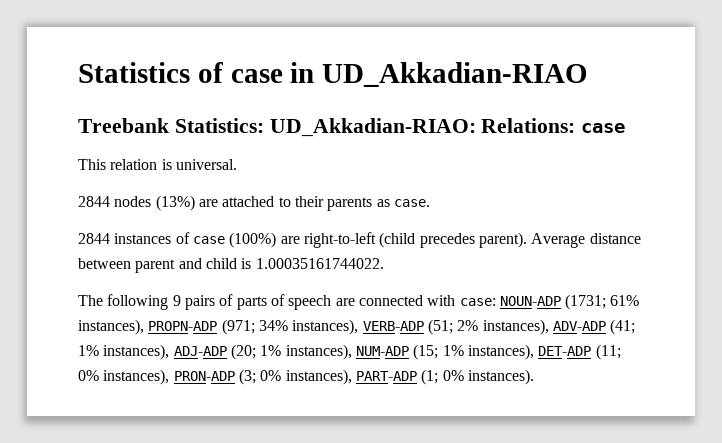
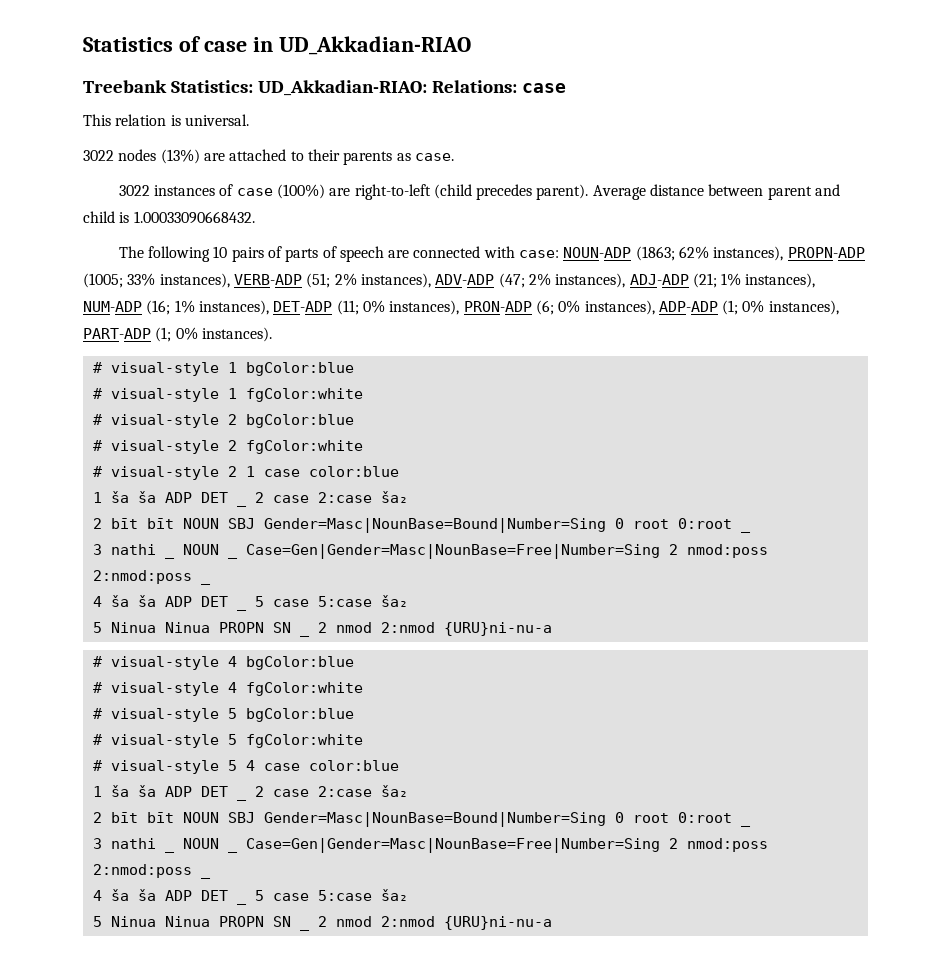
- 2844 nodes (13%) are attached to their parents as case.
+ 3022 nodes (13%) are attached to their parents as case.
- 2844 instances of case (100%) are right-to-left (child precedes parent).
+ 3022 instances of case (100%) are right-to-left (child precedes parent).
- Average distance between parent and child is 1.00035161744022.
+ Average distance between parent and child is 1.00033090668432.
- The following 9 pairs of parts of speech are connected with case: NOUN-ADP (1731; 61% instances), PROPN-ADP (971; 34% instances), VERB-ADP (51; 2% instances), ADV-ADP (41; 1% instances), ADJ-ADP (20; 1% instances), NUM-ADP (15; 1% instances), DET-ADP (11; 0% instances), PRON-ADP (3; 0% instances), PART-ADP (1; 0% instances).
+ The following 10 pairs of parts of speech are connected with case: NOUN-ADP (1863; 62% instances), PROPN-ADP (1005; 33% instances), VERB-ADP (51; 2% instances), ADV-ADP (47; 2% instances), ADJ-ADP (21; 1% instances), NUM-ADP (16; 1% instances), DET-ADP (11; 0% instances), PRON-ADP (6; 0% instances), ADP-ADP (1; 0% instances), PART-ADP (1; 0% instances).
+ # visual-style 1 bgColor:blue
+ # visual-style 1 fgColor:white
+ # visual-style 2 bgColor:blue
+ # visual-style 2 fgColor:white
+ # visual-style 2 1 case color:blue
+ 1 ša ša ADP DET _ 2 case 2:case ša₂
+ 2 bīt bīt NOUN SBJ Gender=Masc|NounBase=Bound|Number=Sing 0 root 0:root _
+ 3 nathi _ NOUN _ Case=Gen|Gender=Masc|NounBase=Free|Number=Sing 2 nmod:poss 2:nmod:poss _
+ 4 ša ša ADP DET _ 5 case 5:case ša₂
+ 5 Ninua Ninua PROPN SN _ 2 nmod 2:nmod {URU}ni-nu-a
+ # visual-style 4 bgColor:blue
+ # visual-style 4 fgColor:white
+ # visual-style 5 bgColor:blue
+ # visual-style 5 fgColor:white
+ # visual-style 5 4 case color:blue
+ 1 ša ša ADP DET _ 2 case 2:case ša₂
+ 2 bīt bīt NOUN SBJ Gender=Masc|NounBase=Bound|Number=Sing 0 root 0:root _
+ 3 nathi _ NOUN _ Case=Gen|Gender=Masc|NounBase=Free|Number=Sing 2 nmod:poss 2:nmod:poss _
+ 4 ša ša ADP DET _ 5 case 5:case ša₂
+ 5 Ninua Ninua PROPN SN _ 2 nmod 2:nmod {URU}ni-nu-a

